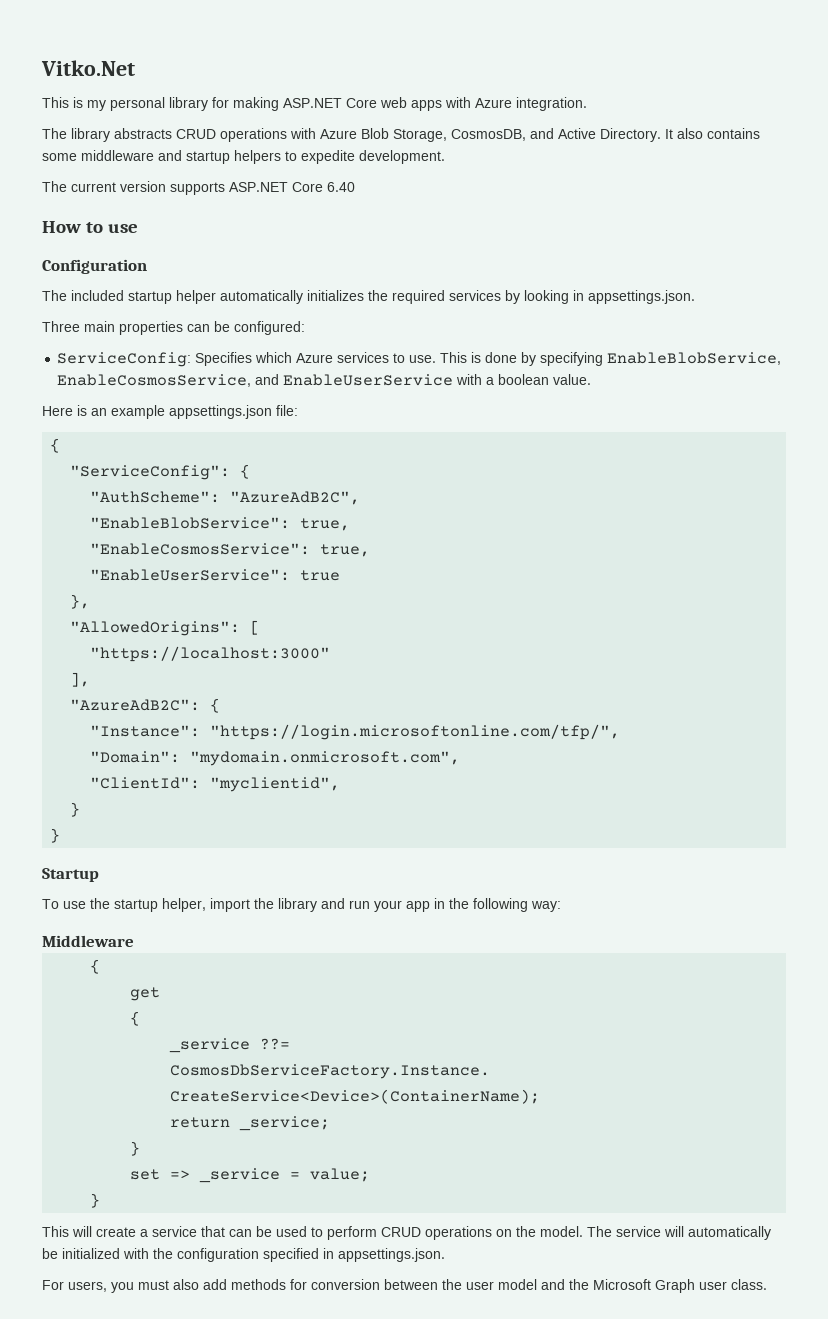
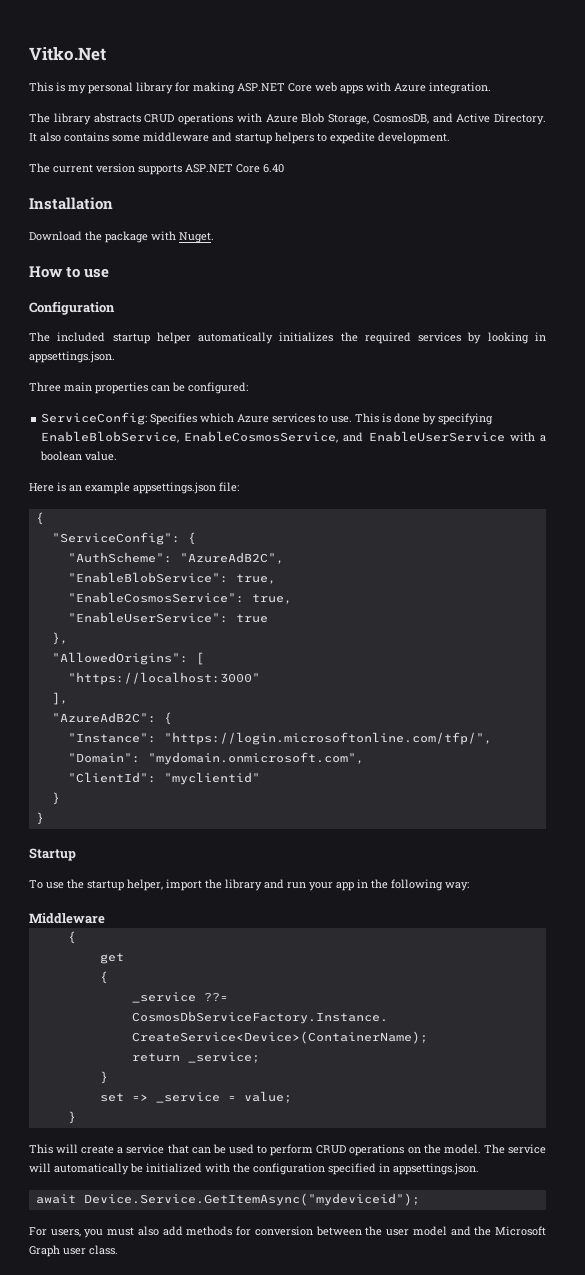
+ Installation
+ Download the package with Nuget.
- "ClientId": "myclientid",
+ "ClientId": "myclientid"
+ await Device.Service.GetItemAsync("mydeviceid");

